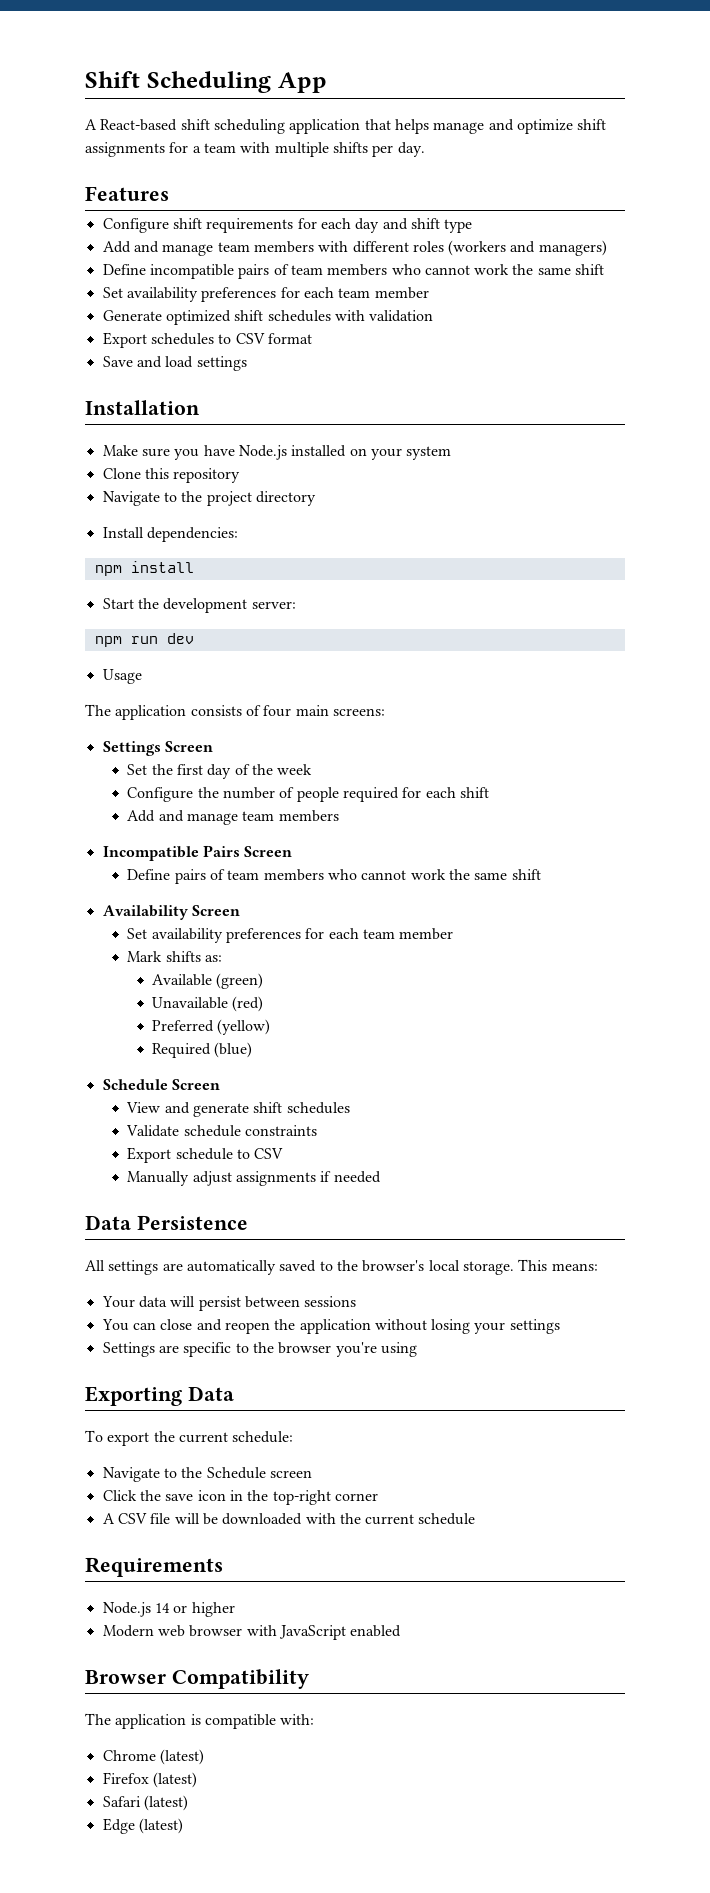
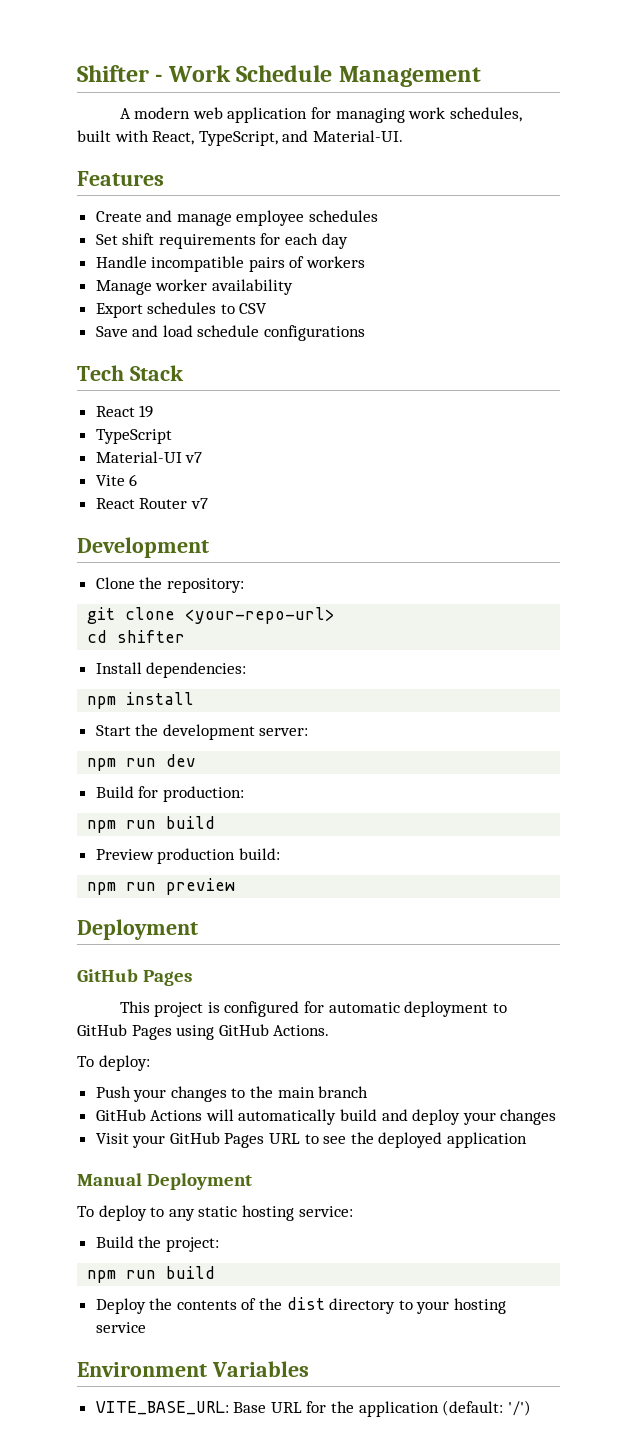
- Shift Scheduling App
- A React-based shift scheduling application that helps manage and optimize shift assignments for a team with multiple shifts per day.
+ Shifter - Work Schedule Management
+ A modern web application for managing work schedules, built with React, TypeScript, and Material-UI.
  Features
- Configure shift requirements for each day and shift type
- Add and manage team members with different roles (workers and managers)
- Define incompatible pairs of team members who cannot work the same shift
- Set availability preferences for each team member
- Generate optimized shift schedules with validation
+ Create and manage employee schedules
+ Set shift requirements for each day
+ Handle incompatible pairs of workers
+ Manage worker availability
- Export schedules to CSV format
+ Export schedules to CSV
- Save and load settings
- Installation
- Make sure you have Node.js installed on your system
- Clone this repository
- Navigate to the project directory
+ Save and load schedule configurations
+ Tech Stack
+ React 19
+ TypeScript
+ Material-UI v7
+ Vite 6
+ React Router v7
+ Development
+ Clone the repository:
+ git clone <your-repo-url>
+ cd shifter
- Usage
- The application consists of four main screens:
- Settings Screen
- Set the first day of the week
- Configure the number of people required for each shift
- Add and manage team members
- Incompatible Pairs Screen
- Define pairs of team members who cannot work the same shift
- Availability Screen
- Set availability preferences for each team member
- Mark shifts as:
- Available (green)
- Unavailable (red)
- Preferred (yellow)
- Required (blue)
- Schedule Screen
- View and generate shift schedules
- Validate schedule constraints
- Export schedule to CSV
- Manually adjust assignments if needed
- Data Persistence
- All settings are automatically saved to the browser's local storage. This means:
- Your data will persist between sessions
- You can close and reopen the application without losing your settings
- Settings are specific to the browser you're using
- Exporting Data
- To export the current schedule:
- Navigate to the Schedule screen
- Click the save icon in the top-right corner
- A CSV file will be downloaded with the current schedule
- Requirements
- Node.js 14 or higher
- Modern web browser with JavaScript enabled
- Browser Compatibility
- The application is compatible with:
- Chrome (latest)
- Firefox (latest)
- Safari (latest)
- Edge (latest)
+ Build for production:
+ npm run build
+ Preview production build:
+ npm run preview
+ Deployment
+ GitHub Pages
+ This project is configured for automatic deployment to GitHub Pages using GitHub Actions.
+ To deploy:
+ Push your changes to the main branch
+ GitHub Actions will automatically build and deploy your changes
+ Visit your GitHub Pages URL to see the deployed application
+ Manual Deployment
+ To deploy to any static hosting service:
+ Build the project:
+ npm run build
+ Deploy the contents of the dist directory to your hosting service
+ Environment Variables
+ VITE_BASE_URL: Base URL for the application (default: '/')

